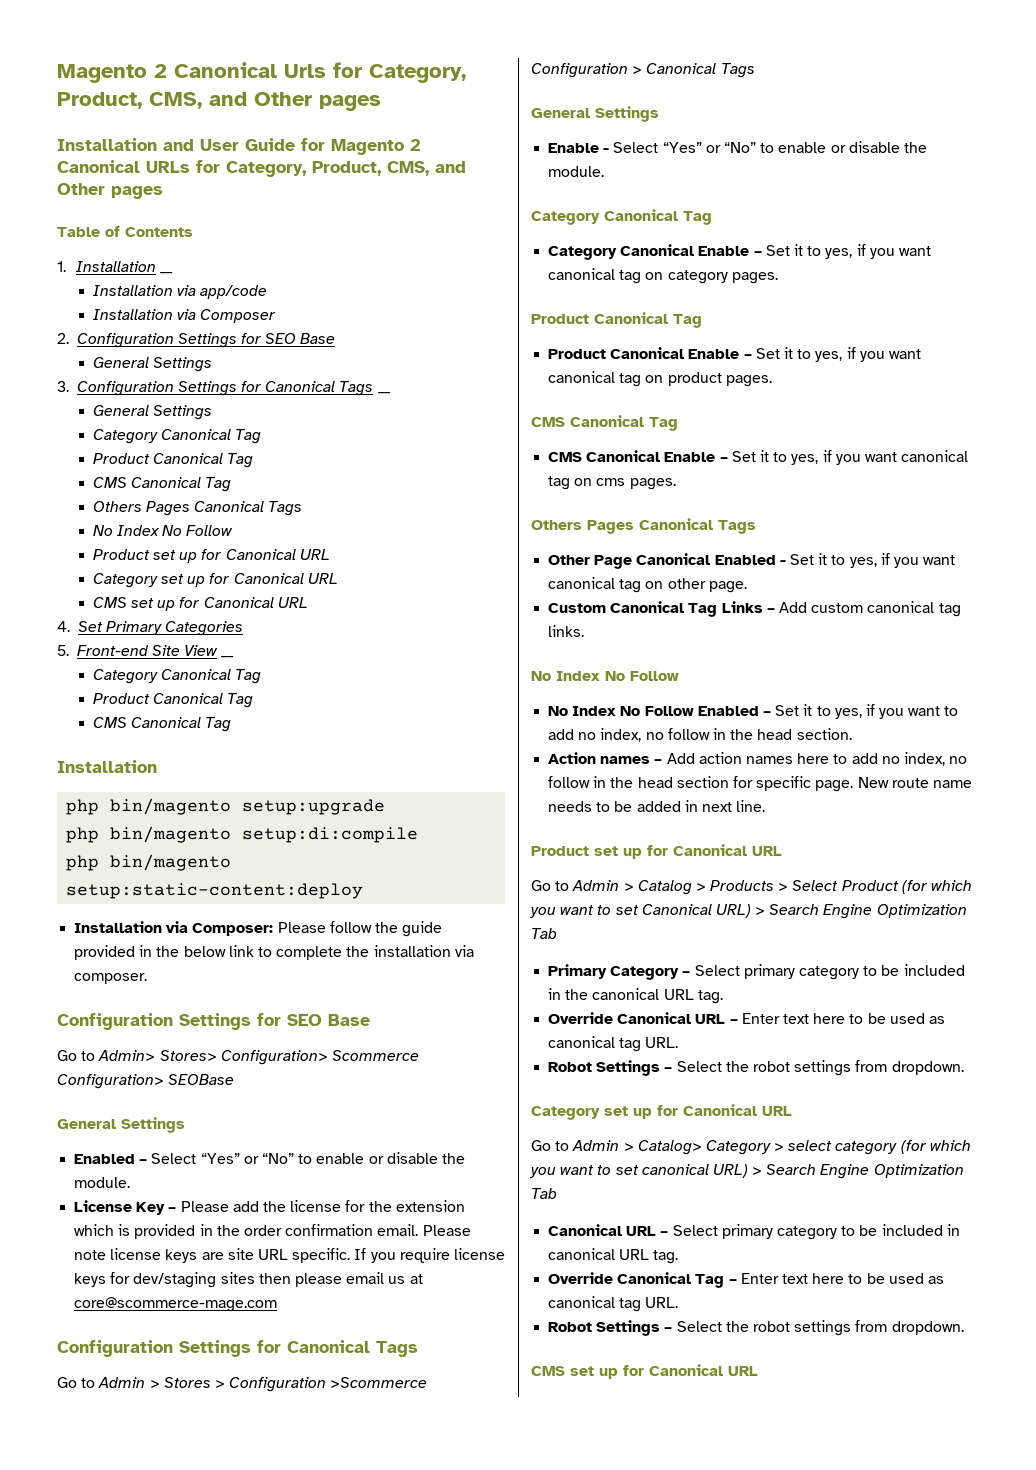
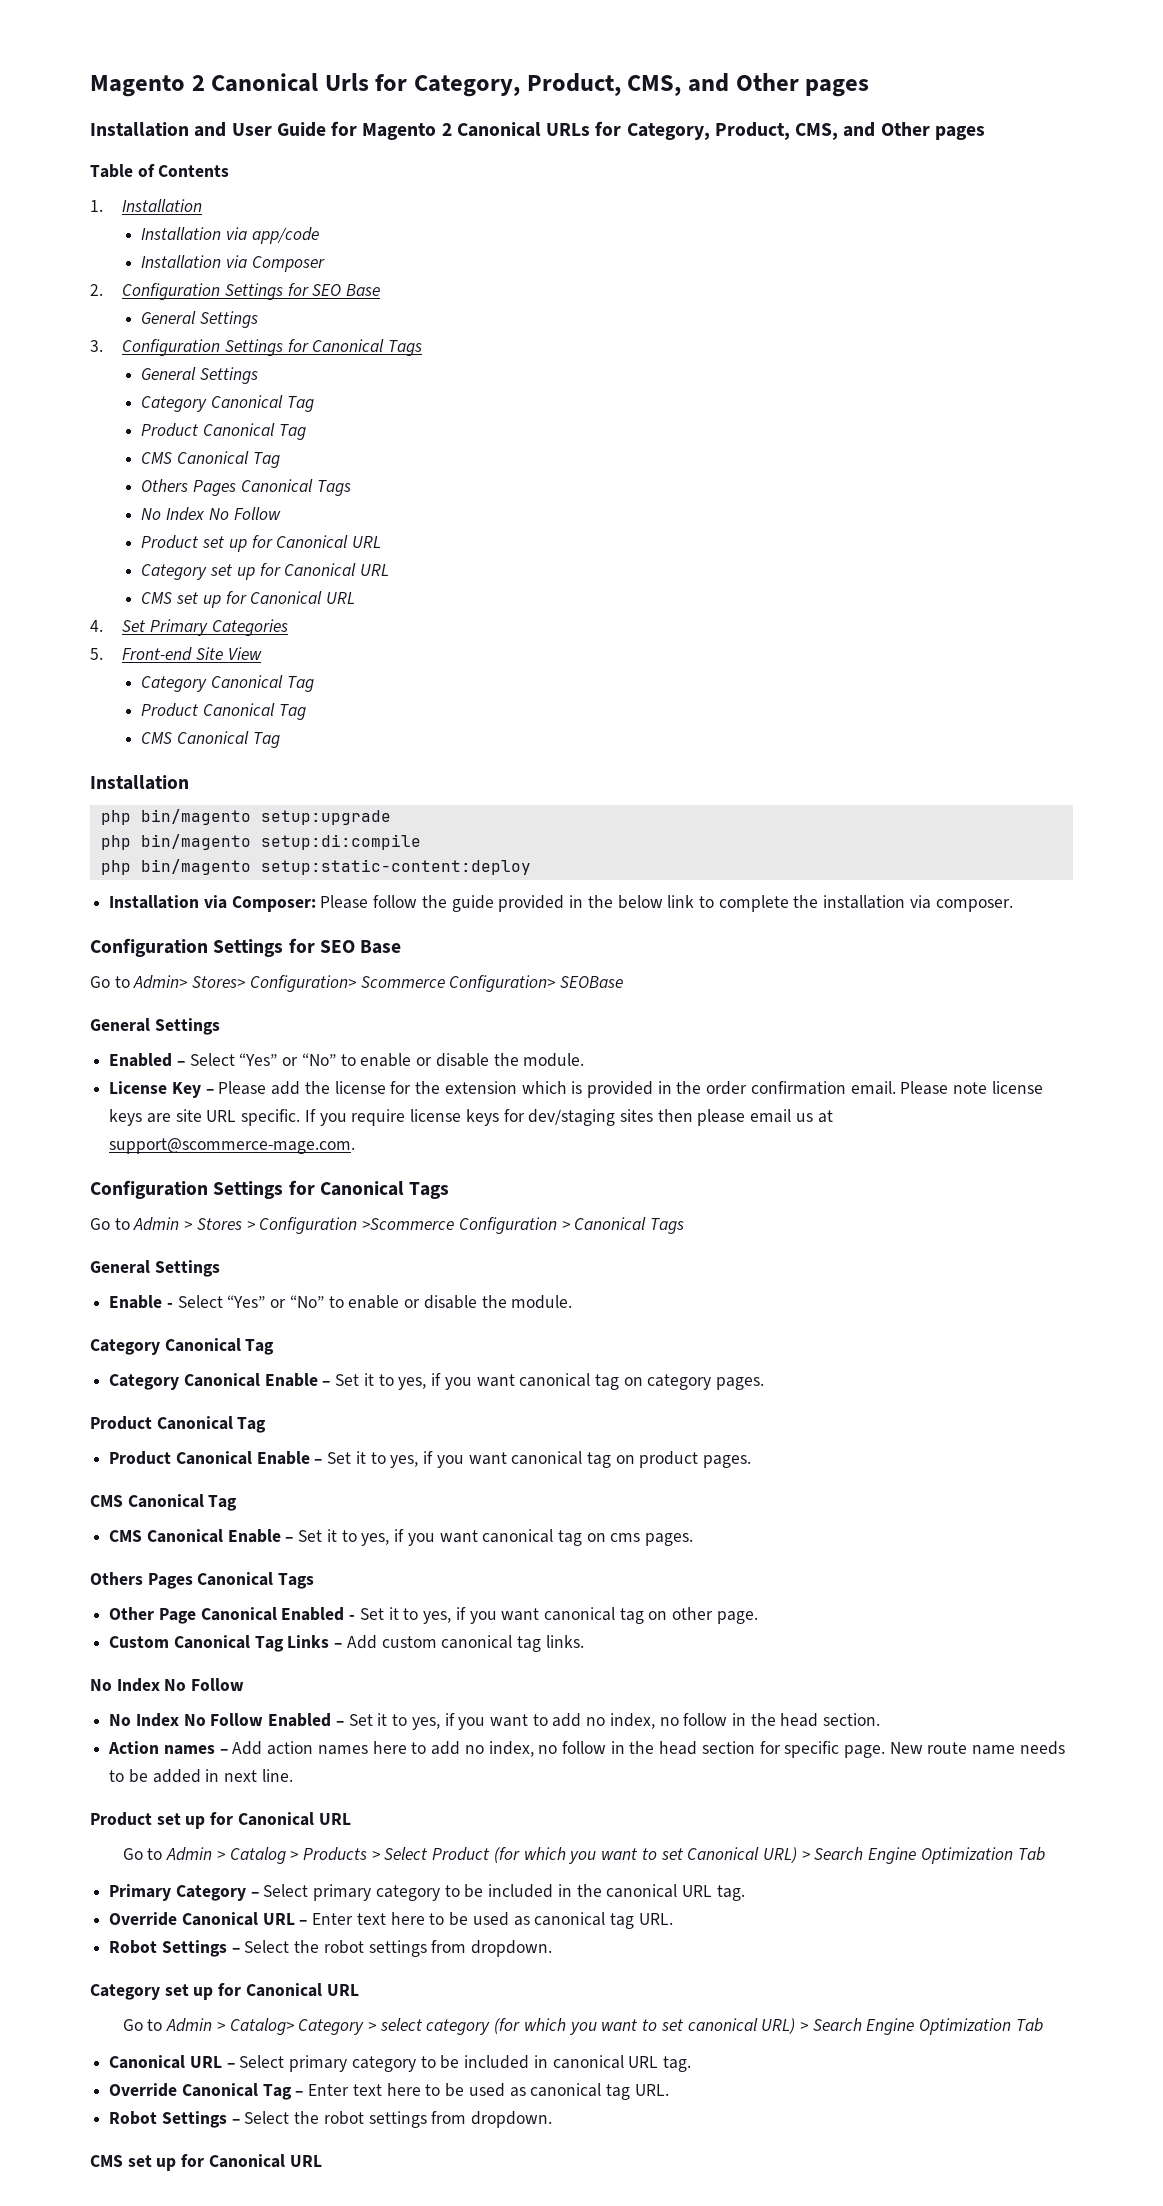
- 1. Installation __
+ 1. Installation
- 3. Configuration Settings for Canonical Tags __
+ 3. Configuration Settings for Canonical Tags
- 5. Front-end Site View __
+ 5. Front-end Site View
- If you require license keys for dev/staging sites then please email us at core@scommerce-mage.com
+ If you require license keys for dev/staging sites then please email us at support@scommerce-mage.com.

